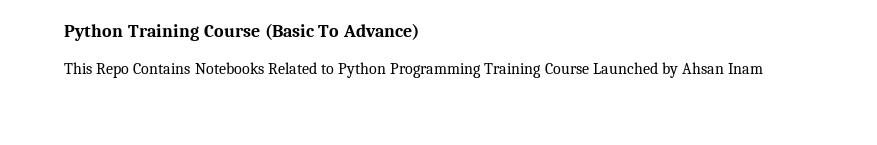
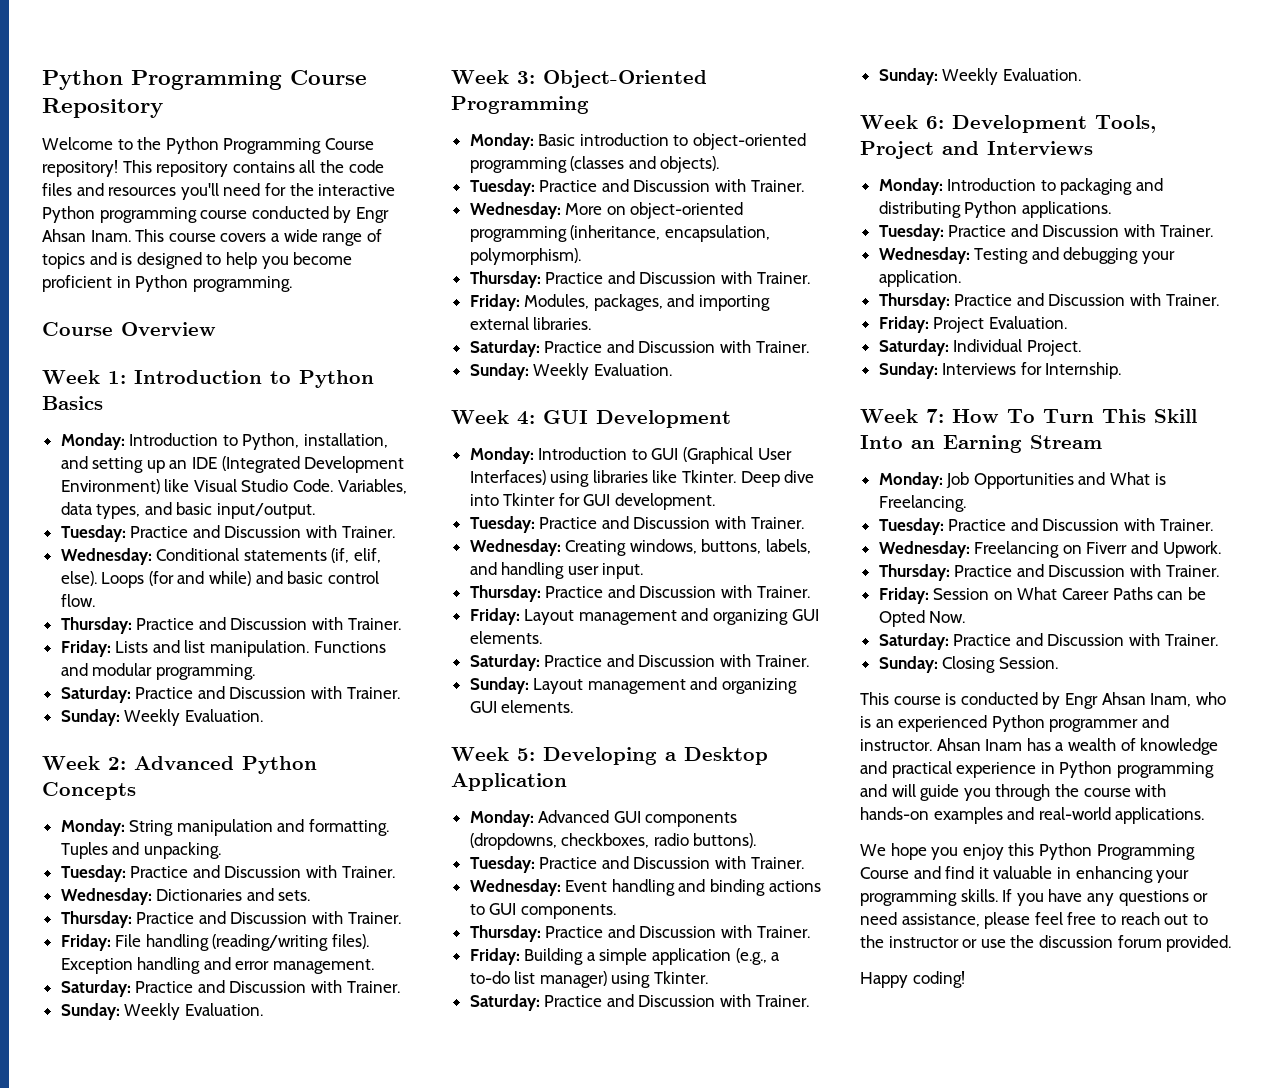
- Python Training Course (Basic To Advance)
- This Repo Contains Notebooks Related to Python Programming Training Course Launched by Ahsan Inam
+ Python Programming Course Repository
+ Welcome to the Python Programming Course repository! This repository contains all the code files and resources you'll need for the interactive Python programming course conducted by Engr Ahsan Inam. This course covers a wide range of topics and is designed to help you become proficient in Python programming.
+ Course Overview
+ Week 1: Introduction to Python Basics
+ Monday: Introduction to Python, installation, and setting up an IDE (Integrated Development Environment) like Visual Studio Code. Variables, data types, and basic input/output.
+ Tuesday: Practice and Discussion with Trainer.
+ Wednesday: Conditional statements (if, elif, else). Loops (for and while) and basic control flow.
+ Thursday: Practice and Discussion with Trainer.
+ Friday: Lists and list manipulation. Functions and modular programming.
+ Saturday: Practice and Discussion with Trainer.
+ Sunday: Weekly Evaluation.
+ Week 2: Advanced Python Concepts
+ Monday: String manipulation and formatting. Tuples and unpacking.
+ Tuesday: Practice and Discussion with Trainer.
+ Wednesday: Dictionaries and sets.
+ Thursday: Practice and Discussion with Trainer.
+ Friday: File handling (reading/writing files). Exception handling and error management.
+ Saturday: Practice and Discussion with Trainer.
+ Sunday: Weekly Evaluation.
+ Week 3: Object-Oriented Programming
+ Monday: Basic introduction to object-oriented programming (classes and objects).
+ Tuesday: Practice and Discussion with Trainer.
+ Wednesday: More on object-oriented programming (inheritance, encapsulation, polymorphism).
+ Thursday: Practice and Discussion with Trainer.
+ Friday: Modules, packages, and importing external libraries.
+ Saturday: Practice and Discussion with Trainer.
+ Sunday: Weekly Evaluation.
+ Week 4: GUI Development
+ Monday: Introduction to GUI (Graphical User Interfaces) using libraries like Tkinter. Deep dive into Tkinter for GUI development.
+ Tuesday: Practice and Discussion with Trainer.
+ Wednesday: Creating windows, buttons, labels, and handling user input.
+ Thursday: Practice and Discussion with Trainer.
+ Friday: Layout management and organizing GUI elements.
+ Saturday: Practice and Discussion with Trainer.
+ Sunday: Layout management and organizing GUI elements.
+ Week 5: Developing a Desktop Application
+ Monday: Advanced GUI components (dropdowns, checkboxes, radio buttons).
+ Tuesday: Practice and Discussion with Trainer.
+ Wednesday: Event handling and binding actions to GUI components.
+ Thursday: Practice and Discussion with Trainer.
+ Friday: Building a simple application (e.g., a to-do list manager) using Tkinter.
+ Saturday: Practice and Discussion with Trainer.
+ Sunday: Weekly Evaluation.
+ Week 6: Development Tools, Project and Interviews
+ Monday: Introduction to packaging and distributing Python applications.
+ Tuesday: Practice and Discussion with Trainer.
+ Wednesday: Testing and debugging your application.
+ Thursday: Practice and Discussion with Trainer.
+ Friday: Project Evaluation.
+ Saturday: Individual Project.
+ Sunday: Interviews for Internship.
+ Week 7: How To Turn This Skill Into an Earning Stream
+ Monday: Job Opportunities and What is Freelancing.
+ Tuesday: Practice and Discussion with Trainer.
+ Wednesday: Freelancing on Fiverr and Upwork.
+ Thursday: Practice and Discussion with Trainer.
+ Friday: Session on What Career Paths can be Opted Now.
+ Saturday: Practice and Discussion with Trainer.
+ Sunday: Closing Session.
+ This course is conducted by Engr Ahsan Inam, who is an experienced Python programmer and instructor. Ahsan Inam has a wealth of knowledge and practical experience in Python programming and will guide you through the course with hands-on examples and real-world applications.
+ We hope you enjoy this Python Programming Course and find it valuable in enhancing your programming skills. If you have any questions or need assistance, please feel free to reach out to the instructor or use the discussion forum provided.
+ Happy coding!

